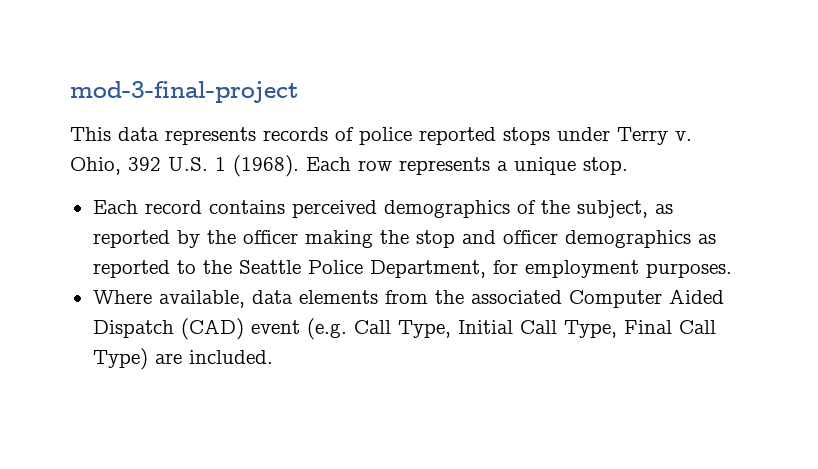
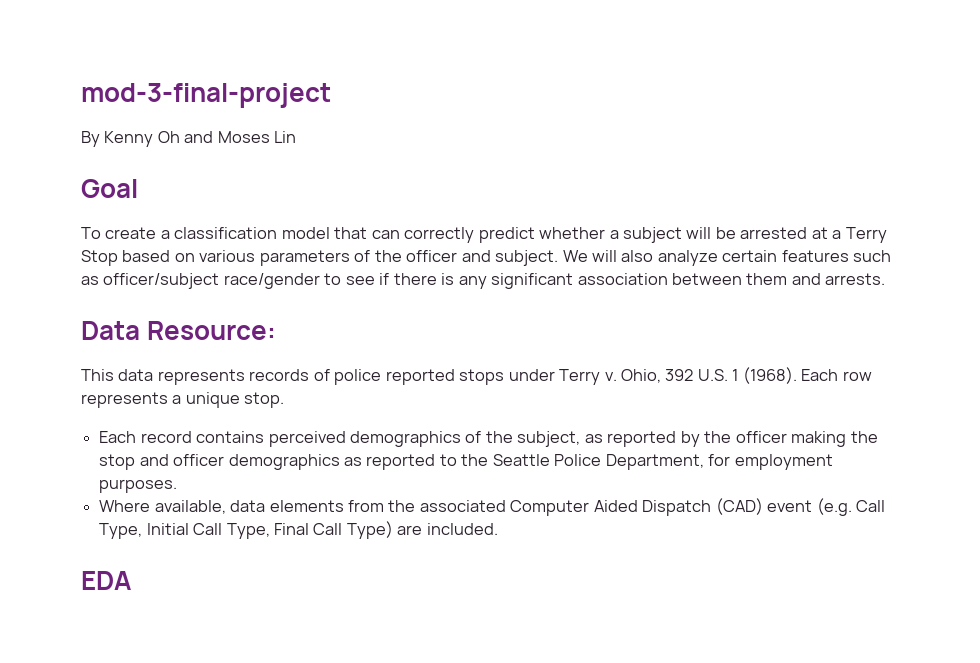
+ By Kenny Oh and Moses Lin
+ Goal
+ To create a classification model that can correctly predict whether a subject will be arrested at a Terry Stop based on various parameters of the officer and subject. We will also analyze certain features such as officer/subject race/gender to see if there is any significant association between them and arrests.
+ Data Resource:
+ EDA

